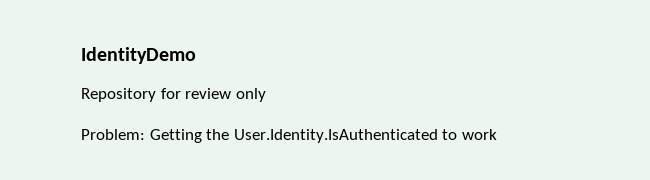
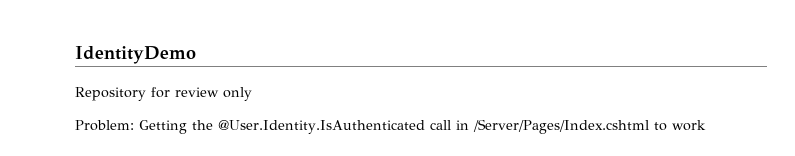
- Problem: Getting the User.Identity.IsAuthenticated to work
+ Problem: Getting the @User.Identity.IsAuthenticated call in /Server/Pages/Index.cshtml to work

